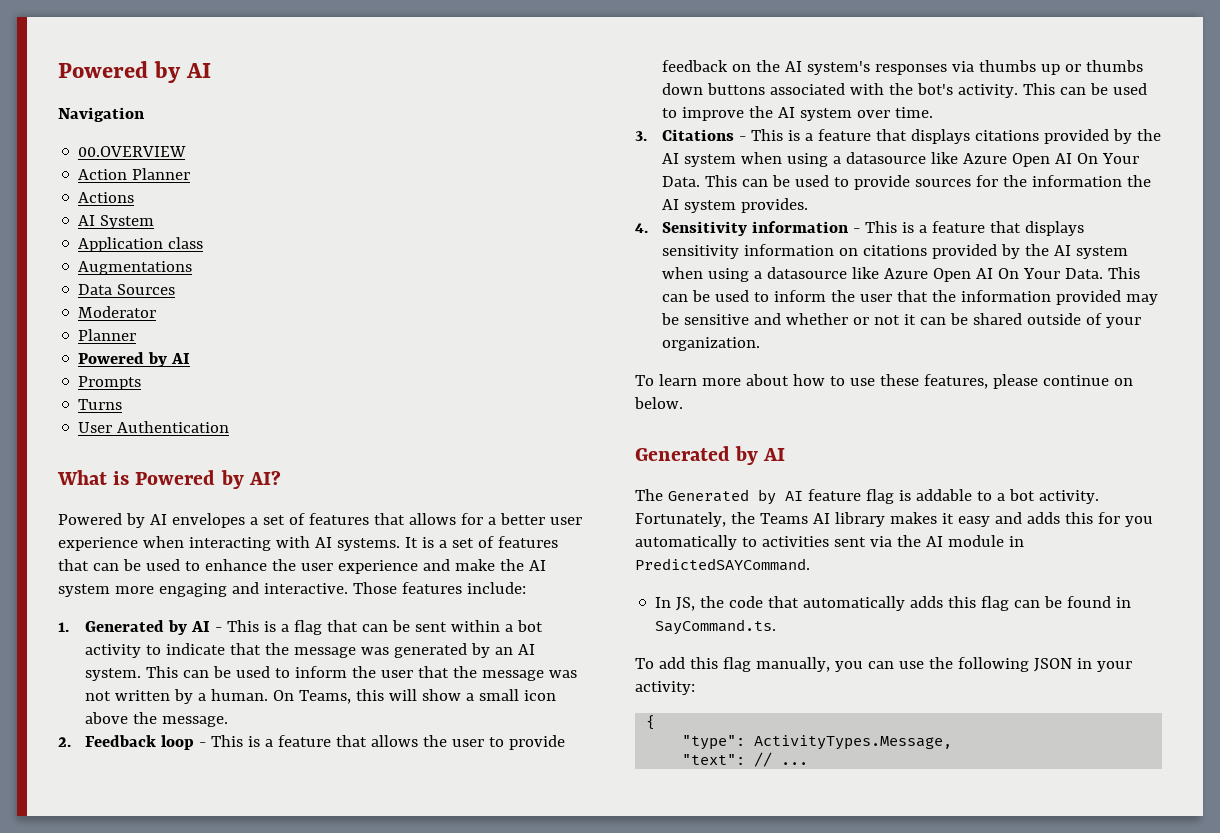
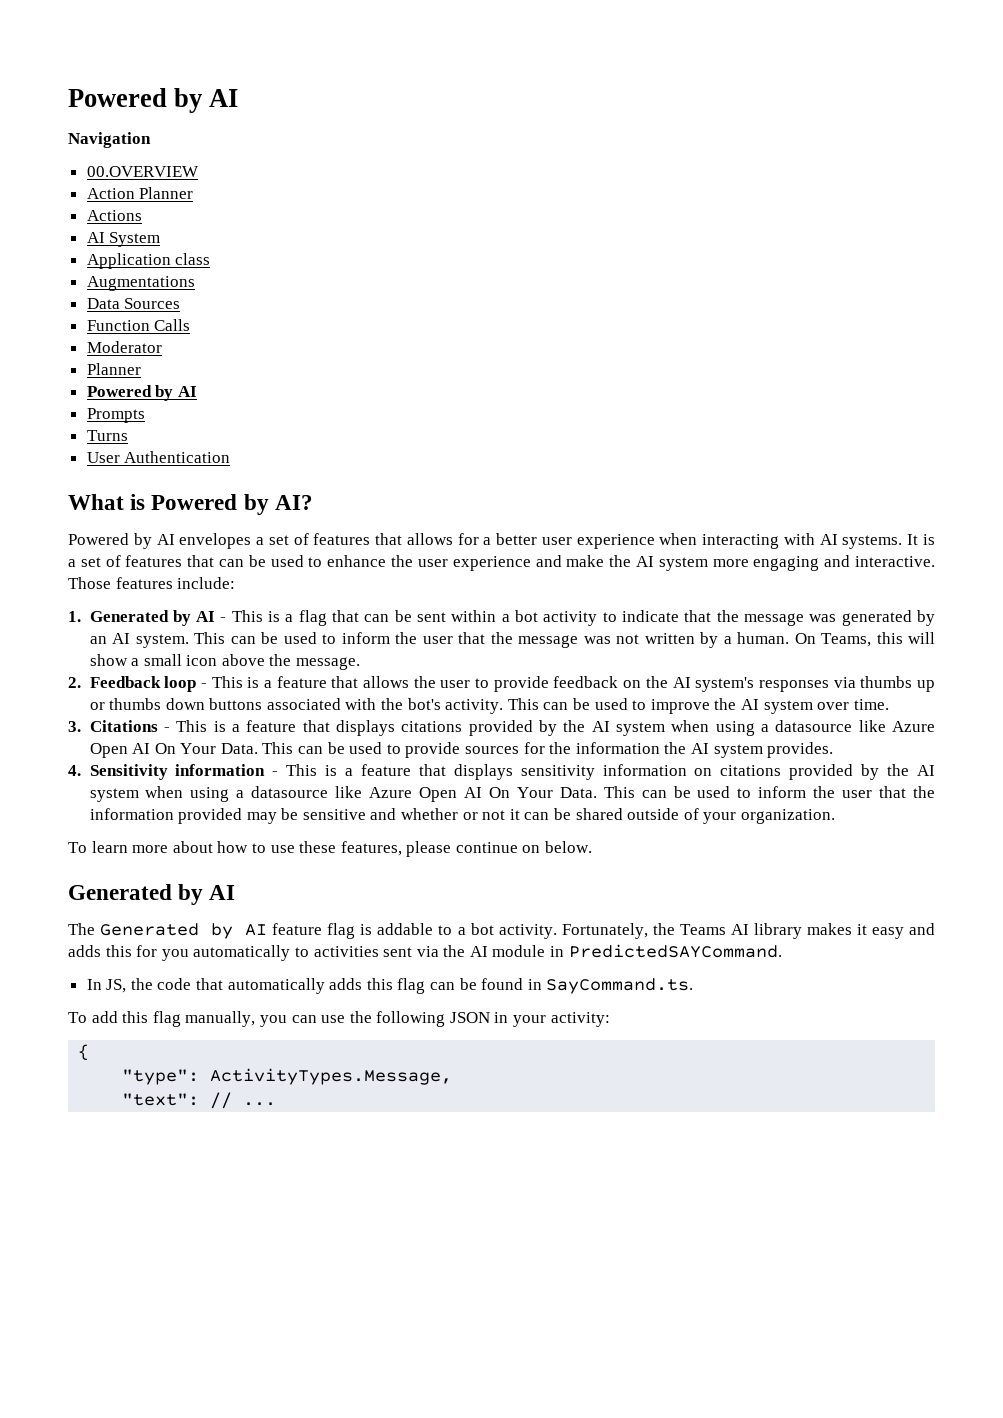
+ Function Calls

